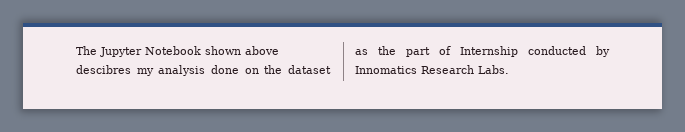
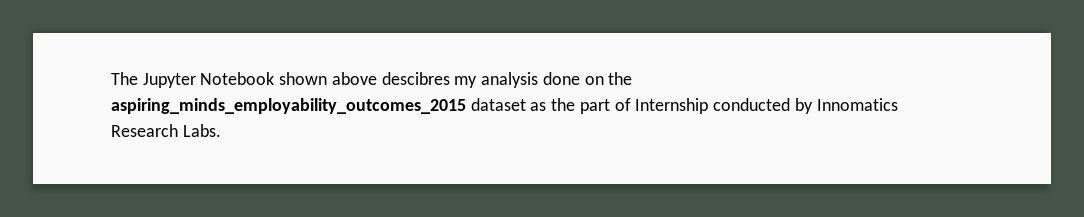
- The Jupyter Notebook shown above descibres my analysis done on the dataset as the part of Internship conducted by Innomatics Research Labs.
+ The Jupyter Notebook shown above descibres my analysis done on the aspiring_minds_employability_outcomes_2015 dataset as the part of Internship conducted by Innomatics Research Labs.

